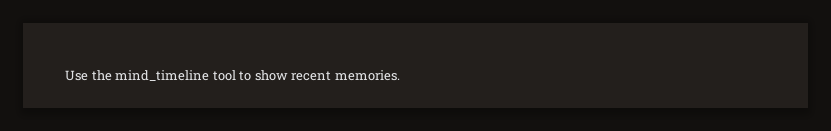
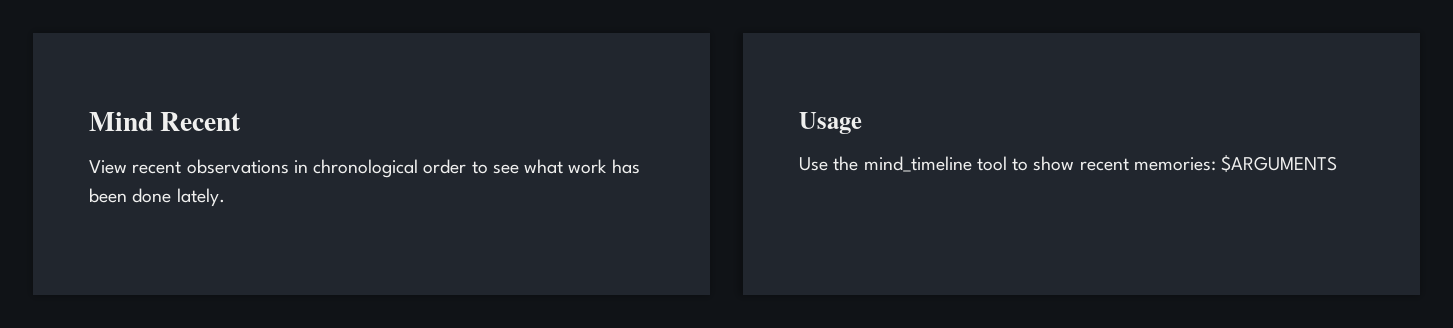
+ Mind Recent
+ View recent observations in chronological order to see what work has been done lately.
+ Usage
- Use the mind_timeline tool to show recent memories.
+ Use the mind_timeline tool to show recent memories: $ARGUMENTS

